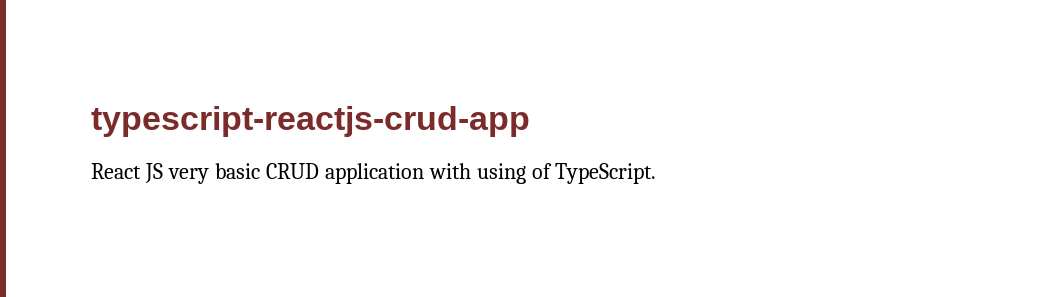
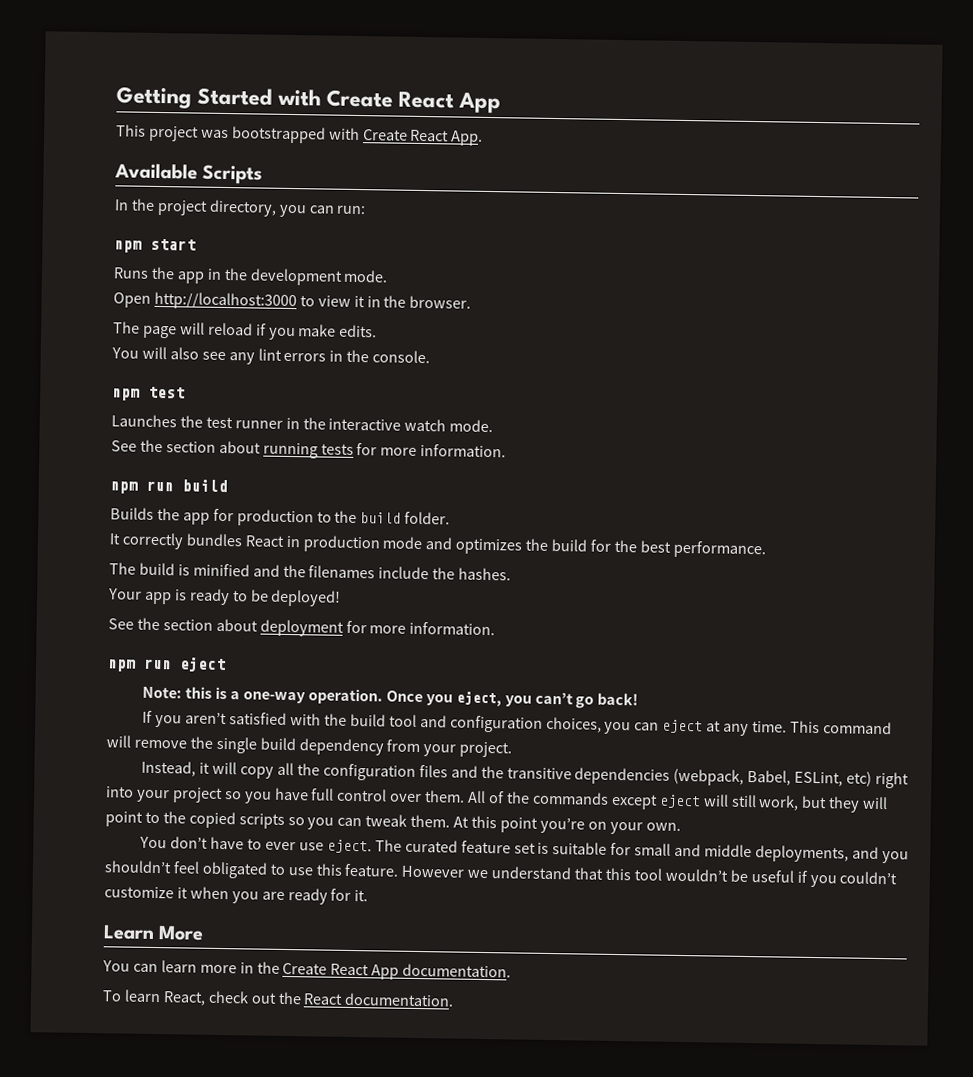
- typescript-reactjs-crud-app
- React JS very basic CRUD application with using of TypeScript.
+ Getting Started with Create React App
+ This project was bootstrapped with Create React App.
+ Available Scripts
+ In the project directory, you can run:
+ npm start
+ Runs the app in the development mode.
+ Open http://localhost:3000 to view it in the browser.
+ The page will reload if you make edits.
+ You will also see any lint errors in the console.
+ npm test
+ Launches the test runner in the interactive watch mode.
+ See the section about running tests for more information.
+ npm run build
+ Builds the app for production to the build folder.
+ It correctly bundles React in production mode and optimizes the build for the best performance.
+ The build is minified and the filenames include the hashes.
+ Your app is ready to be deployed!
+ See the section about deployment for more information.
+ npm run eject
+ Note: this is a one-way operation. Once you eject, you can’t go back!
+ If you aren’t satisfied with the build tool and configuration choices, you can eject at any time. This command will remove the single build dependency from your project.
+ Instead, it will copy all the configuration files and the transitive dependencies (webpack, Babel, ESLint, etc) right into your project so you have full control over them. All of the commands except eject will still work, but they will point to the copied scripts so you can tweak them. At this point you’re on your own.
+ You don’t have to ever use eject. The curated feature set is suitable for small and middle deployments, and you shouldn’t feel obligated to use this feature. However we understand that this tool wouldn’t be useful if you couldn’t customize it when you are ready for it.
+ Learn More
+ You can learn more in the Create React App documentation.
+ To learn React, check out the React documentation.

